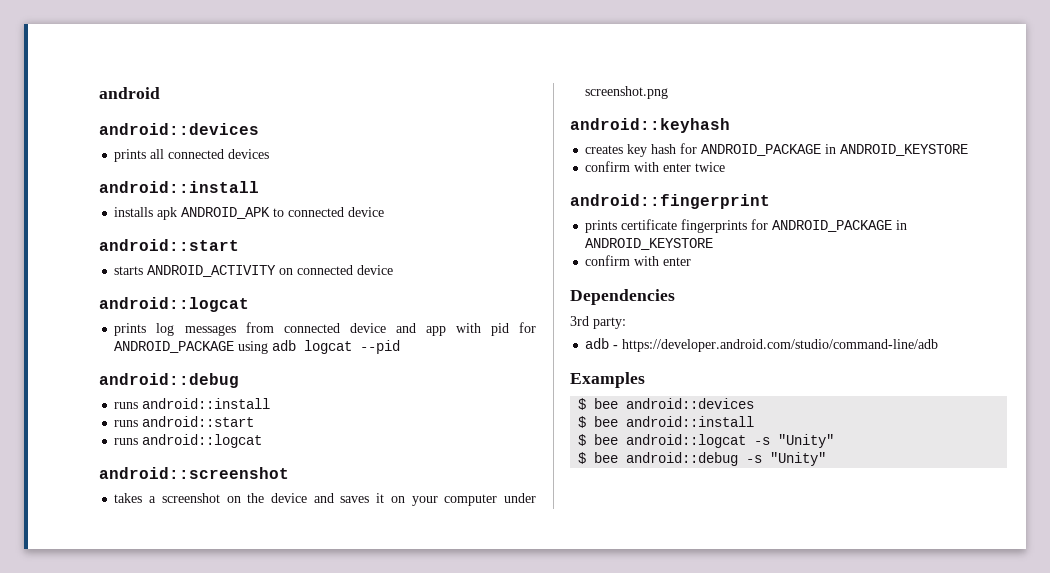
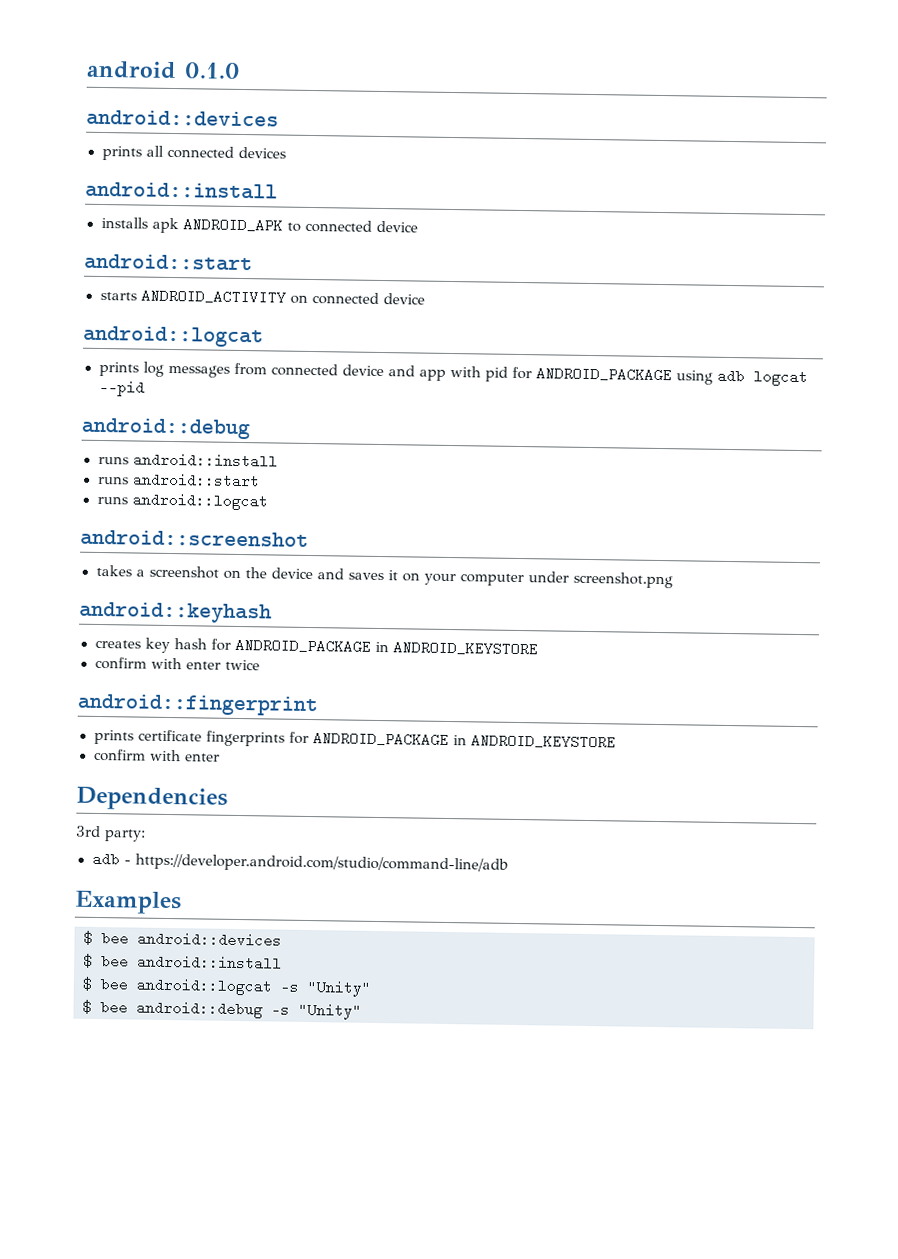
- android
+ android 0.1.0

